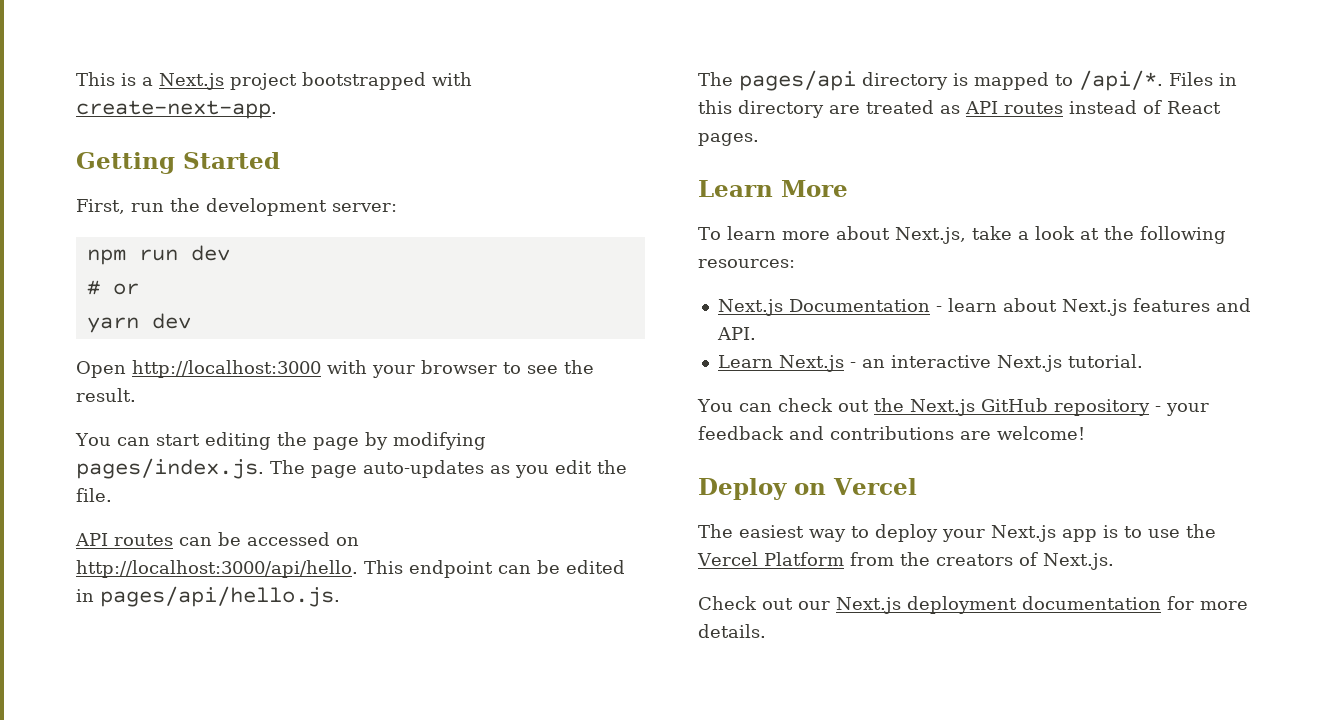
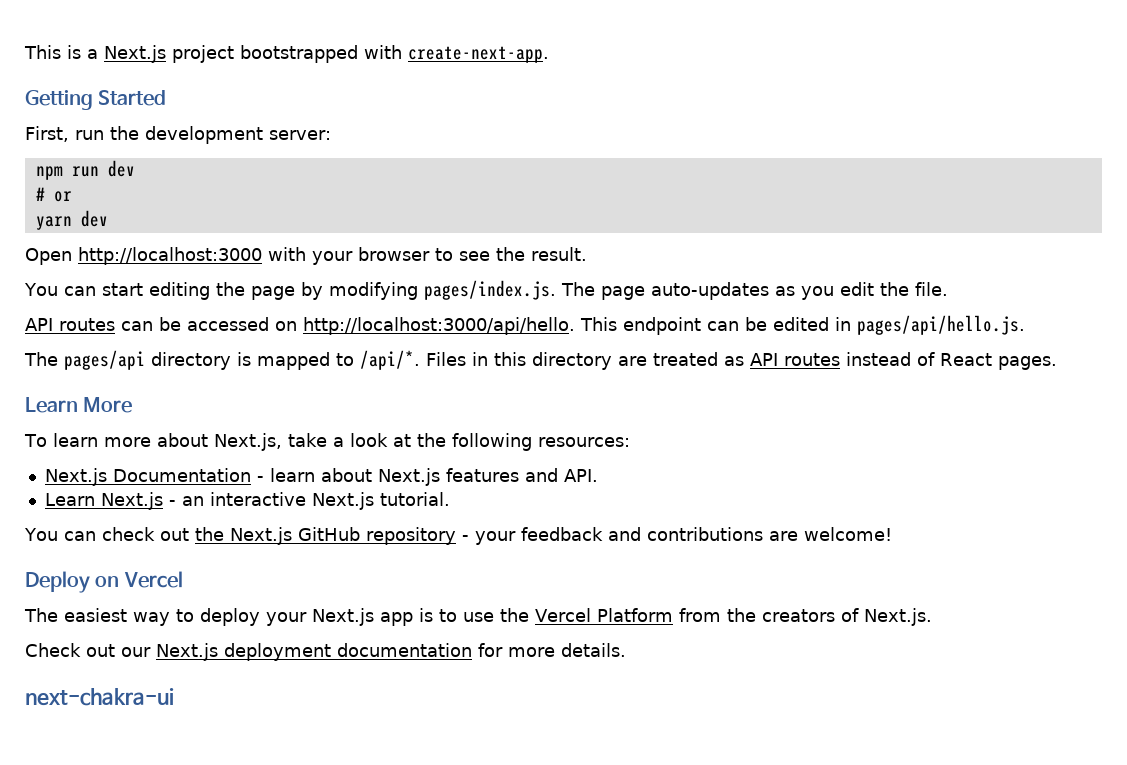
+ next-chakra-ui

